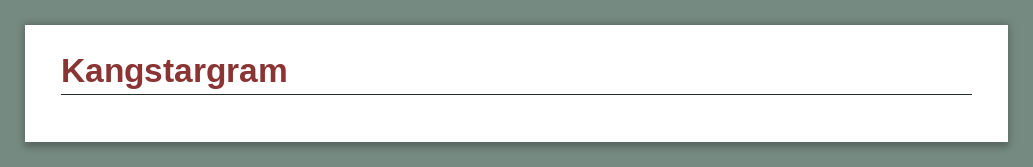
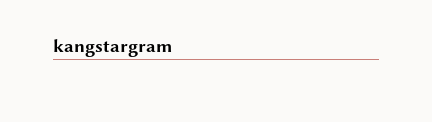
- Kangstargram
+ kangstargram

